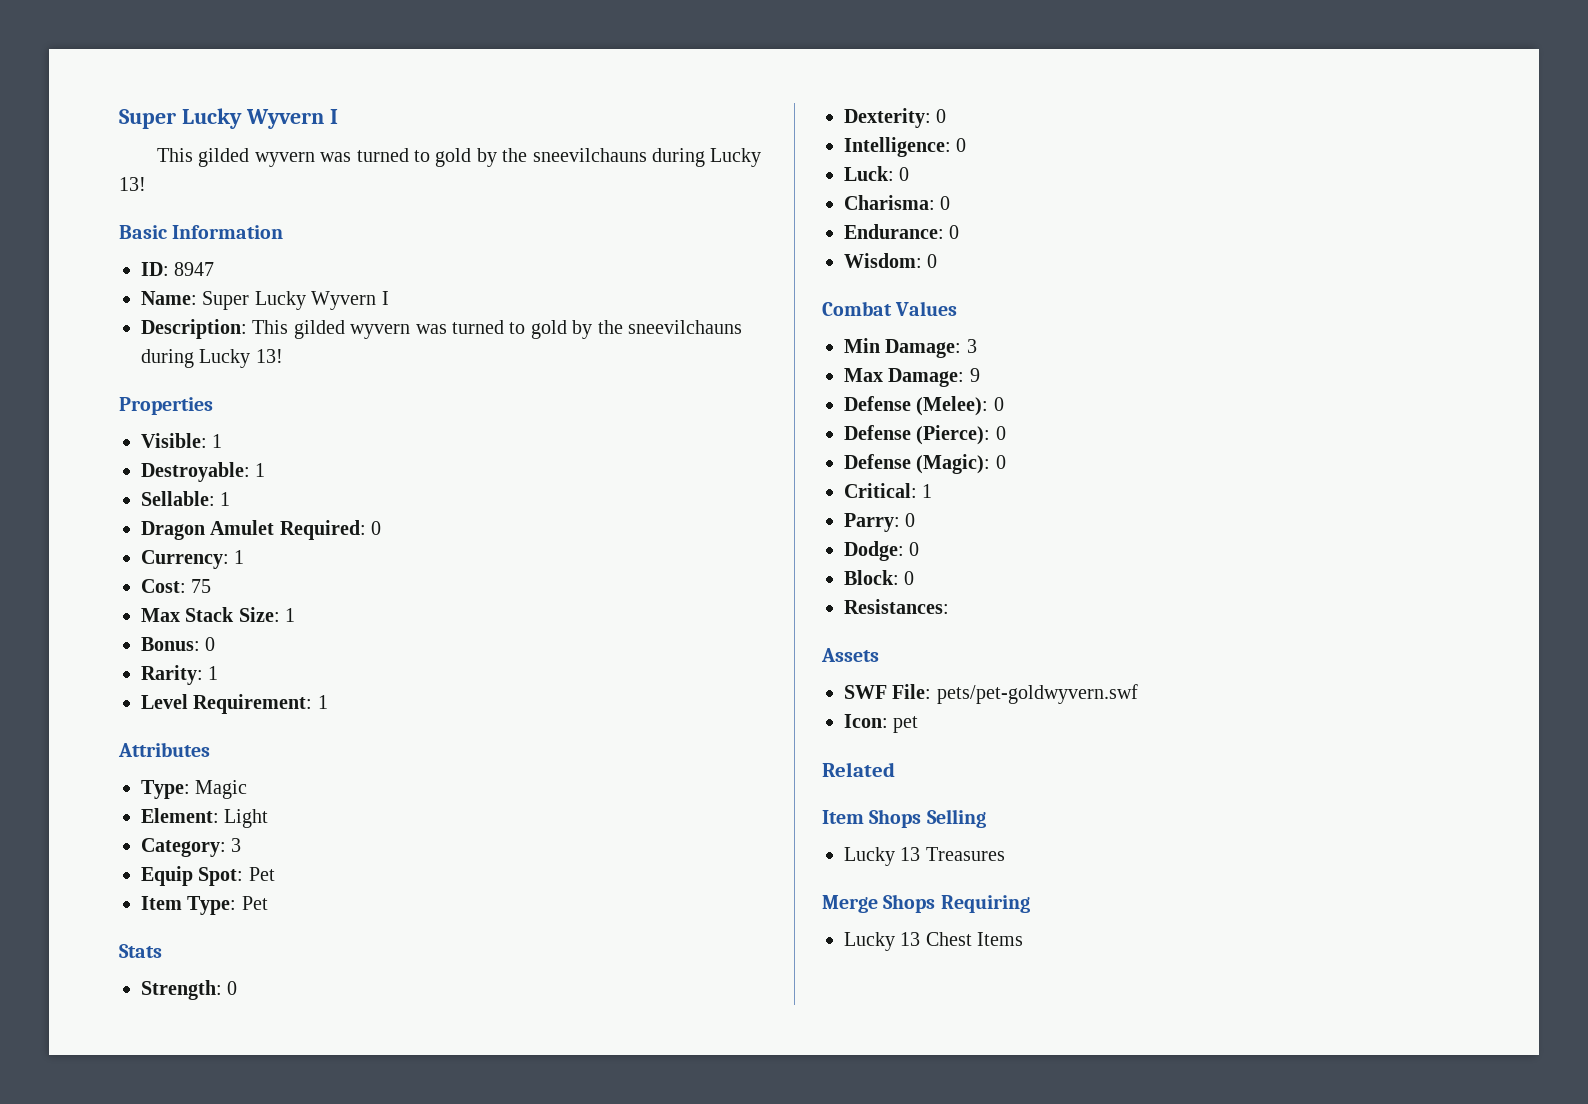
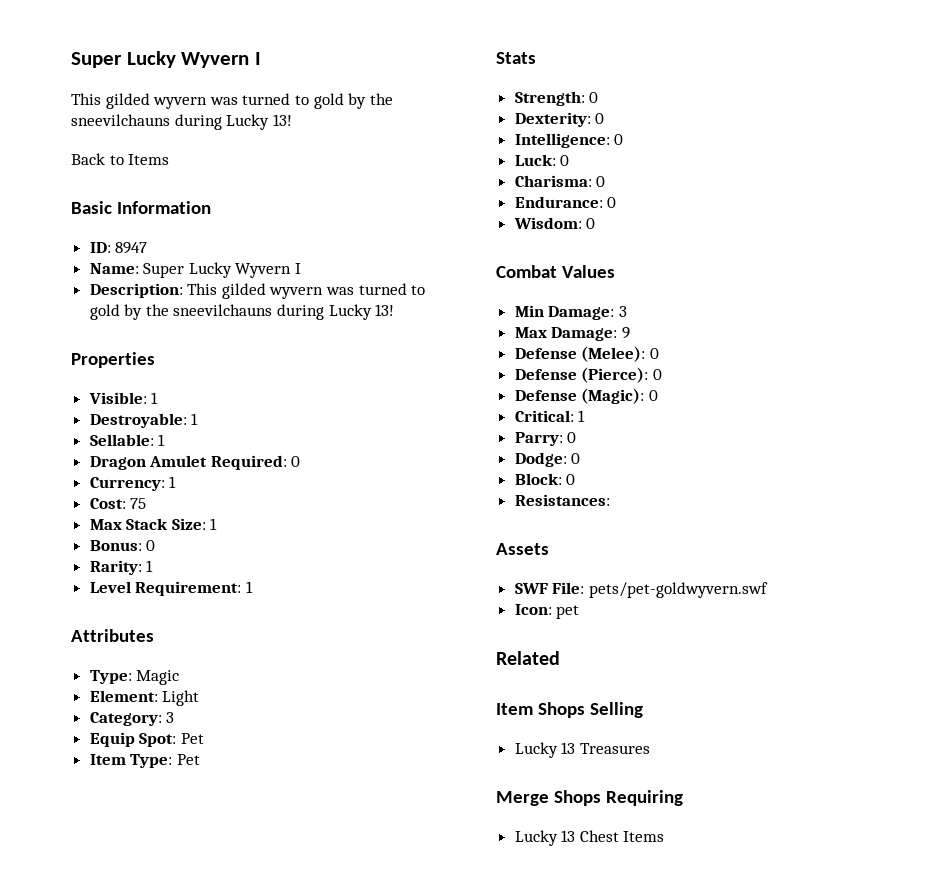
+ Back to Items

